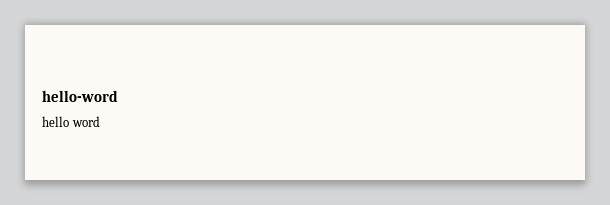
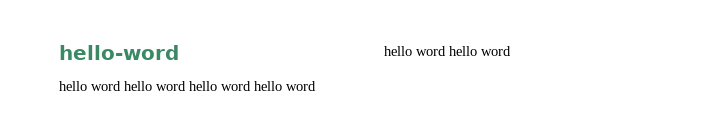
- hello word
+ hello word hello word hello word hello word hello word hello word

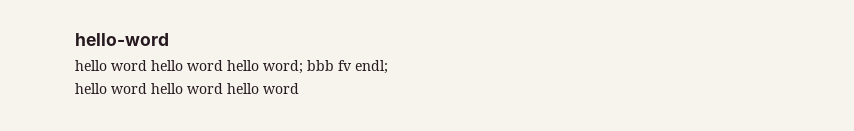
- hello word hello word hello word hello word hello word hello word
+ hello word hello word hello word; bbb fv endl;
+ hello word hello word hello word

